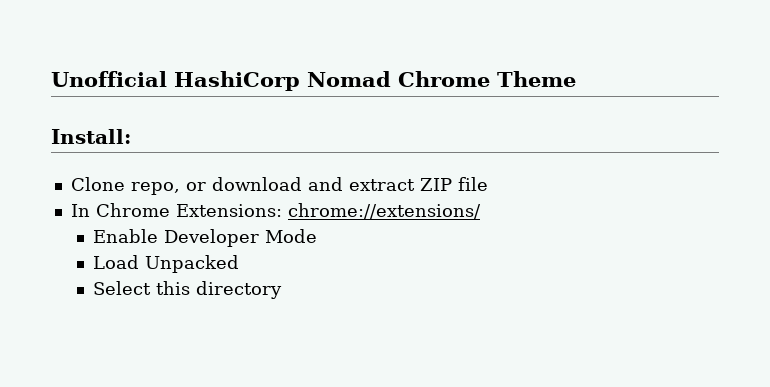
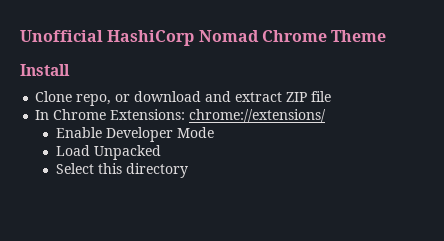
- Install:
+ Install

